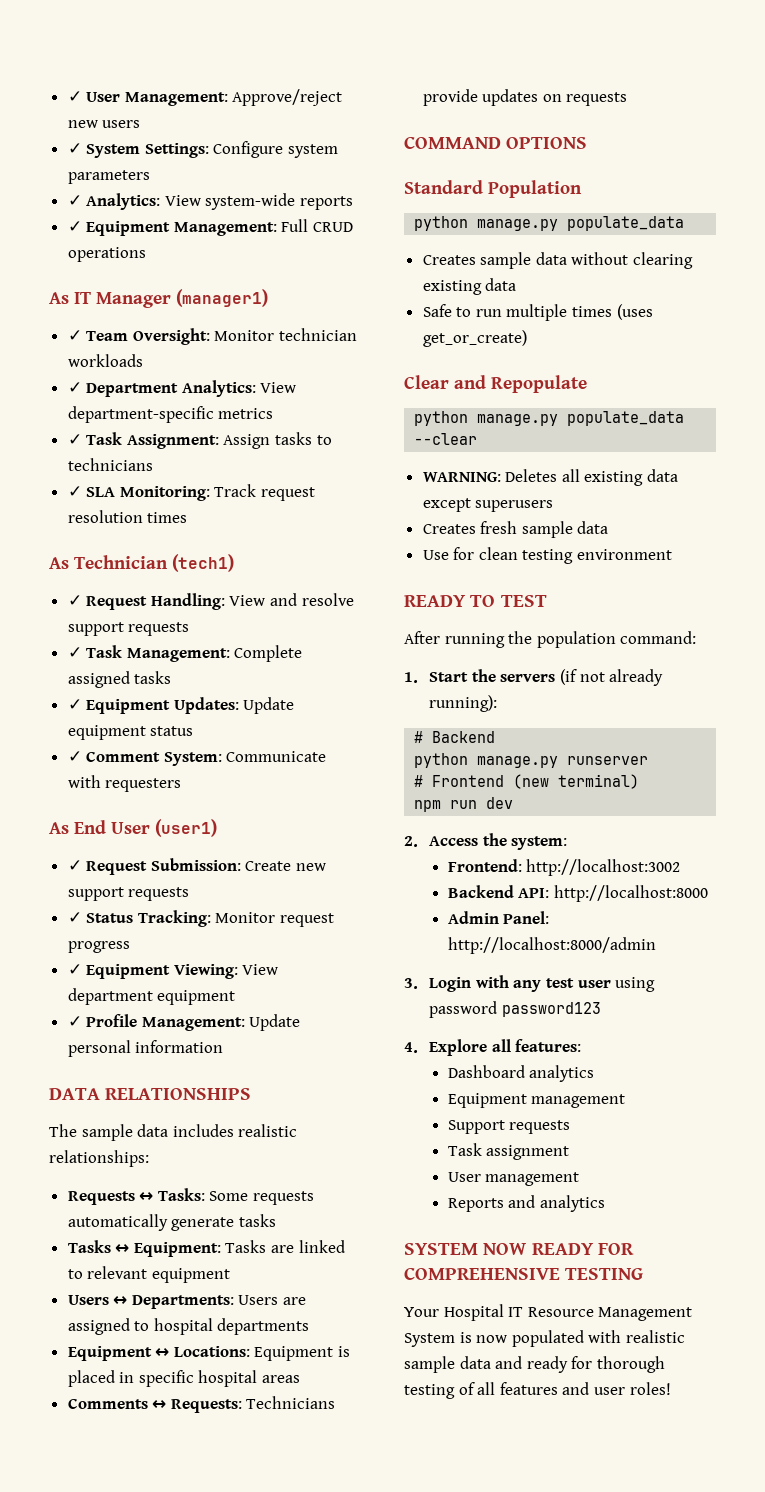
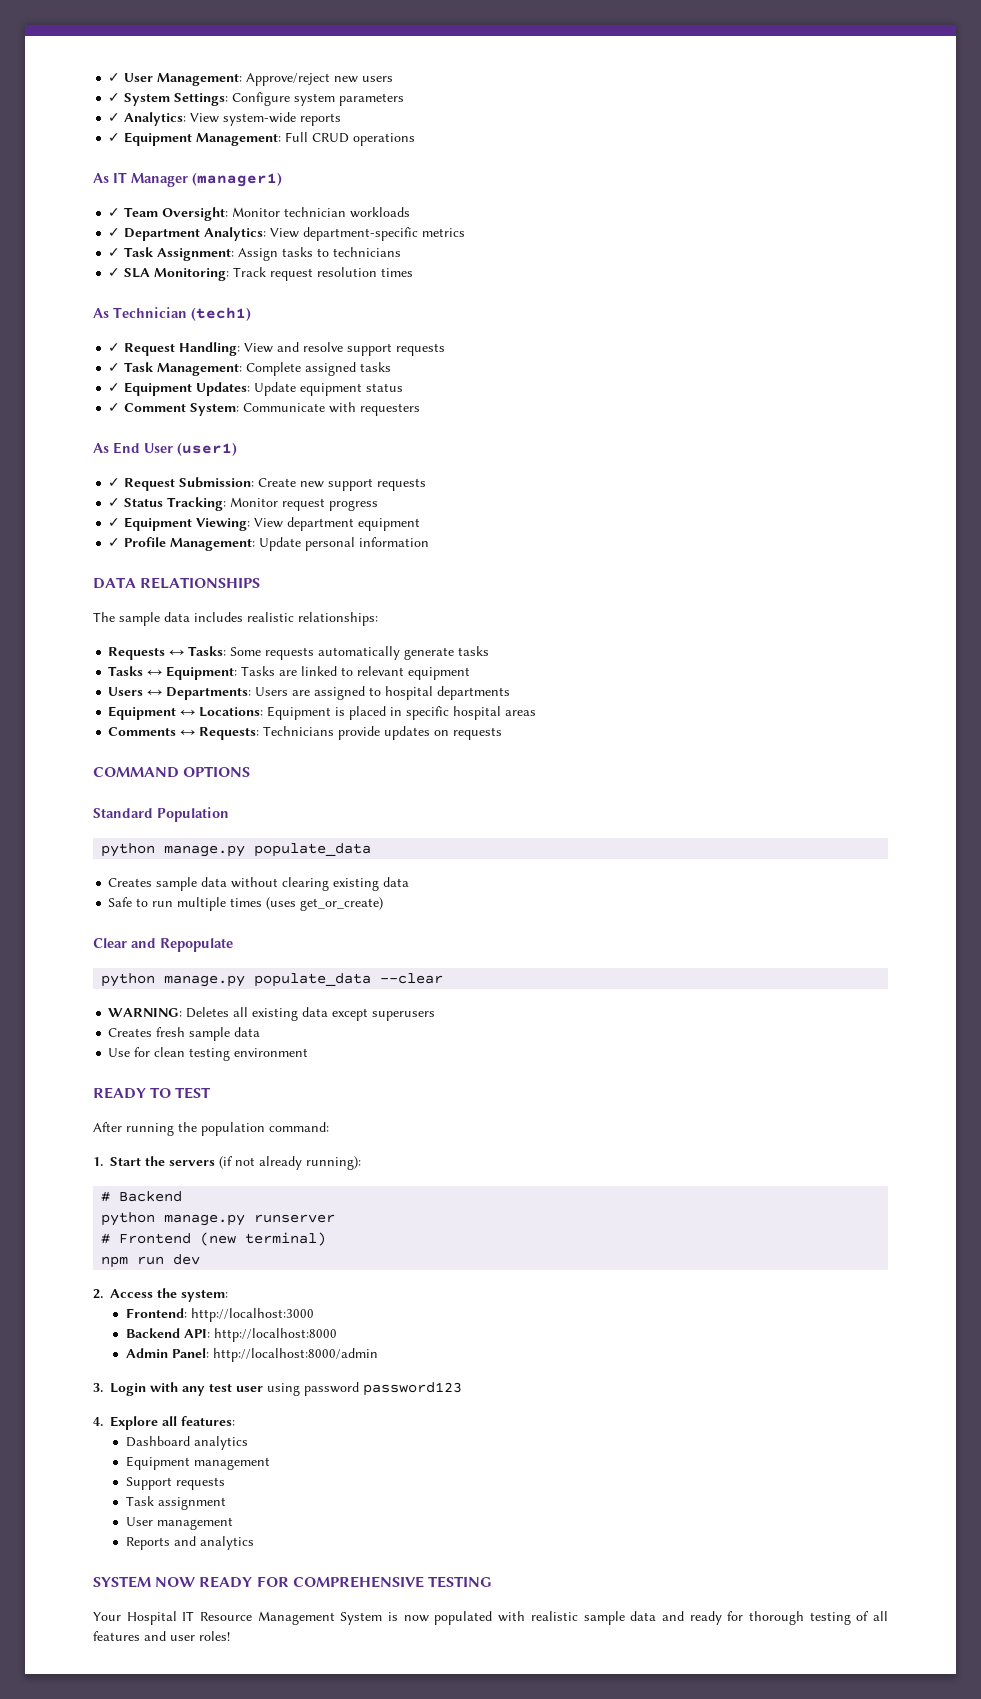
- Frontend: http://localhost:3002
+ Frontend: http://localhost:3000

